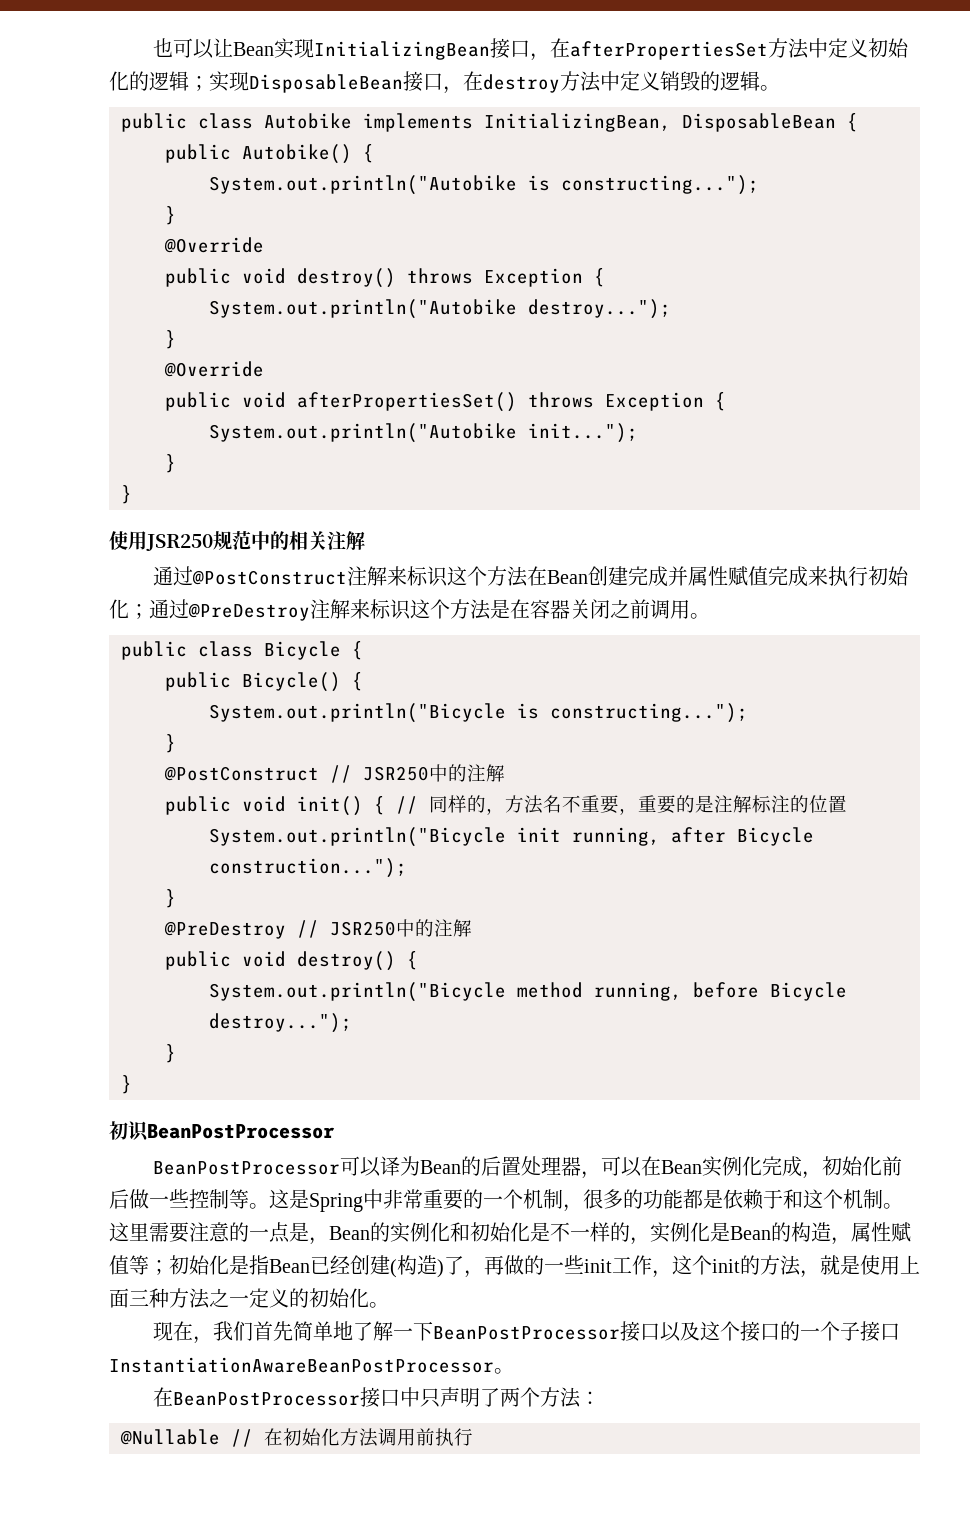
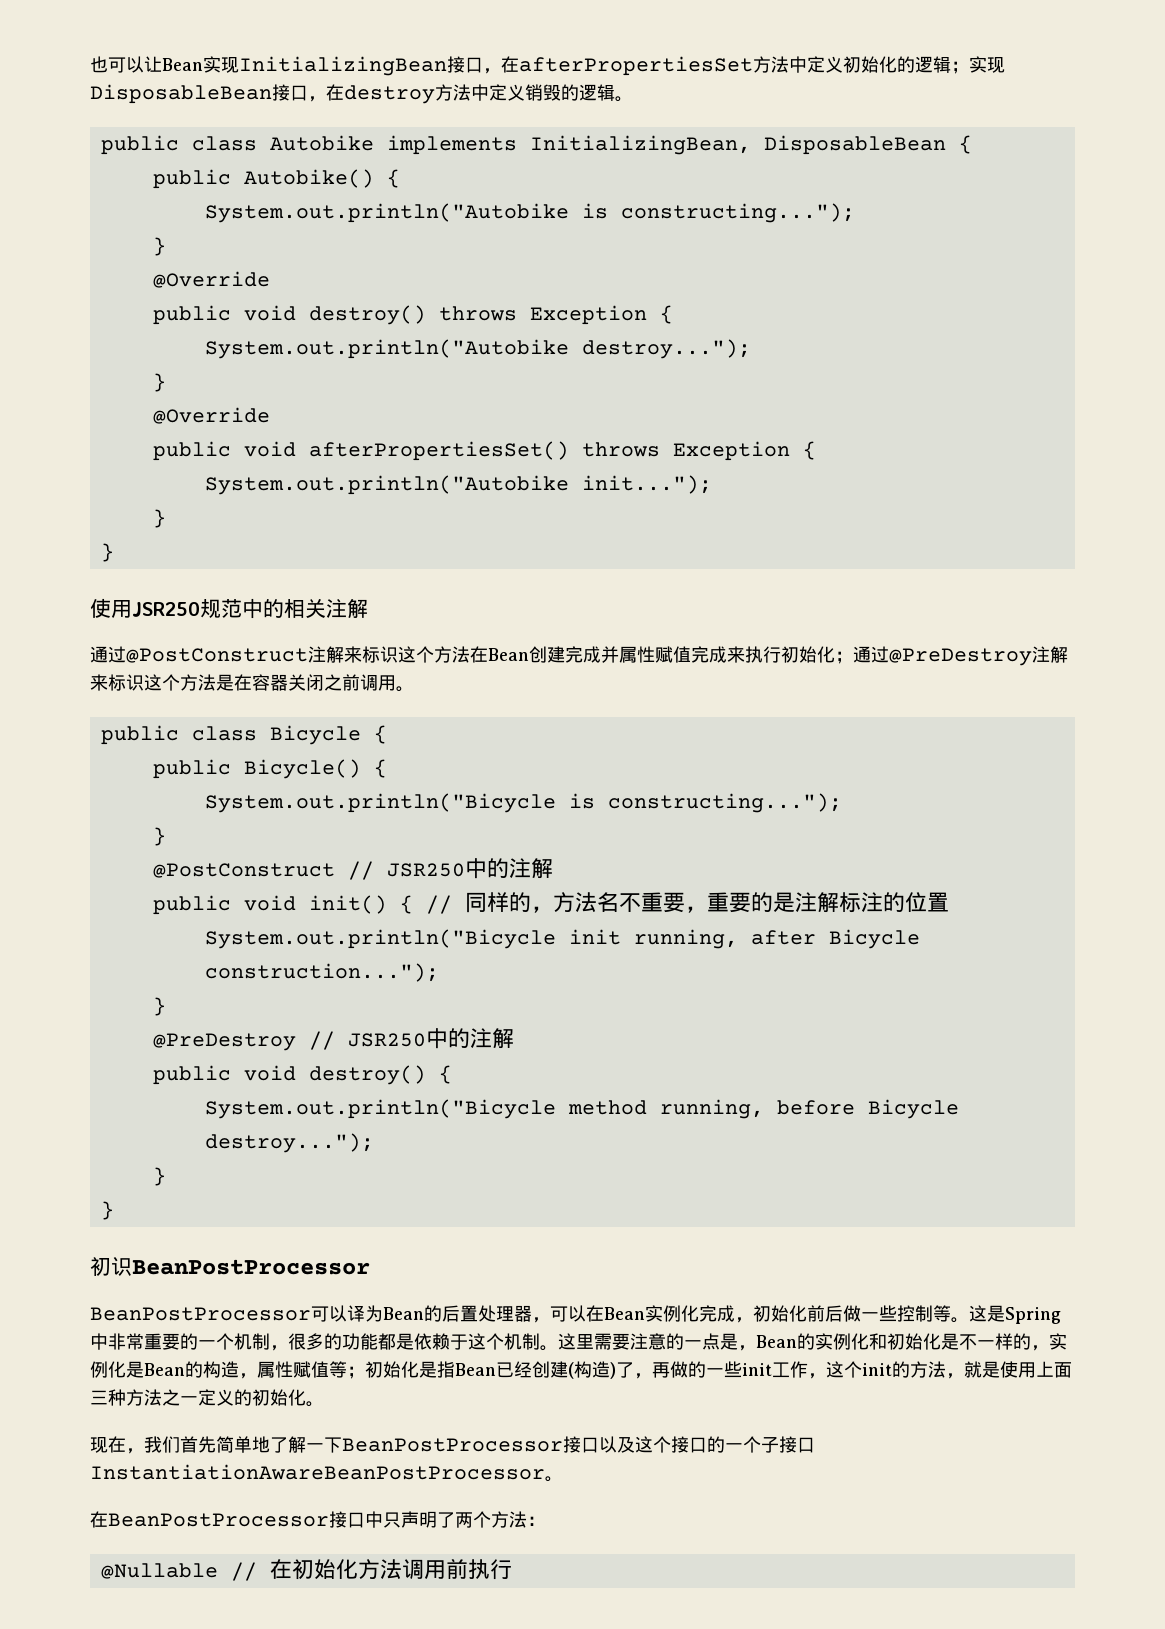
- 这是Spring中非常重要的一个机制，很多的功能都是依赖于和这个机制。
+ 这是Spring中非常重要的一个机制，很多的功能都是依赖于这个机制。

